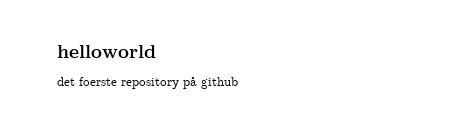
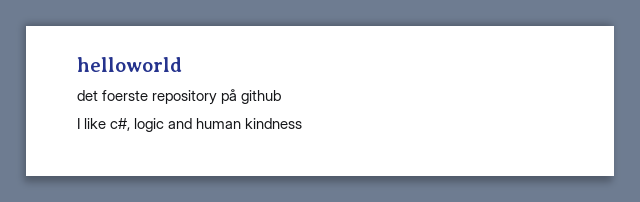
+ I like c#, logic and human kindness

